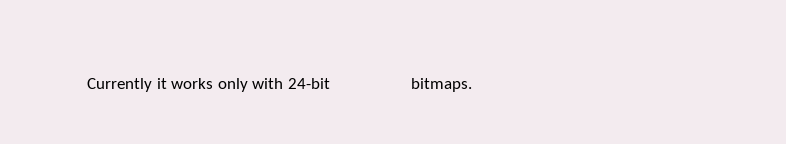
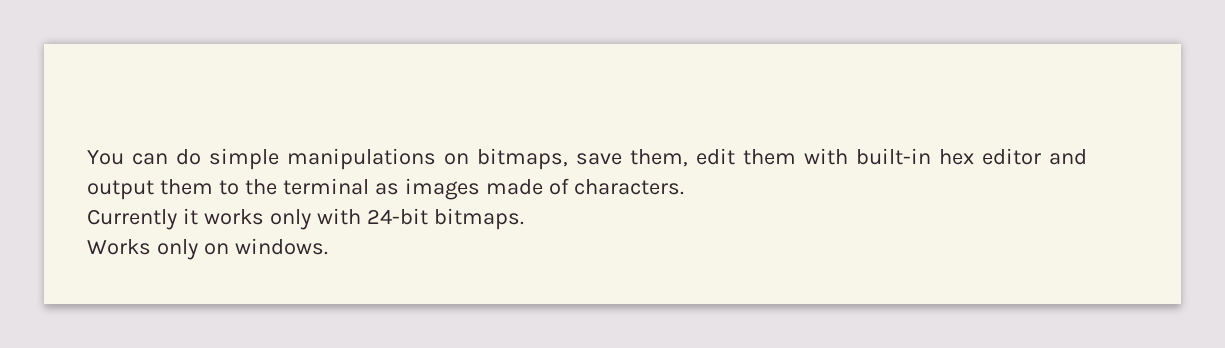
+ You can do simple manipulations on bitmaps, save them, edit them with built-in hex editor and output them to the terminal as images made of characters.
+ Works only on windows.

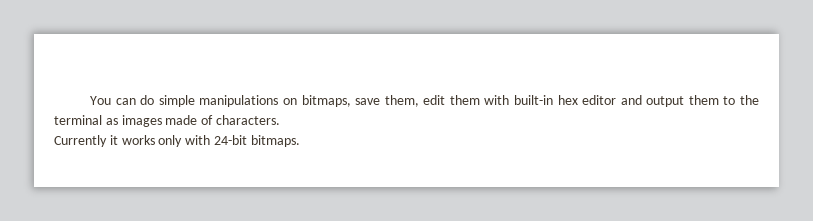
- Works only on windows.

